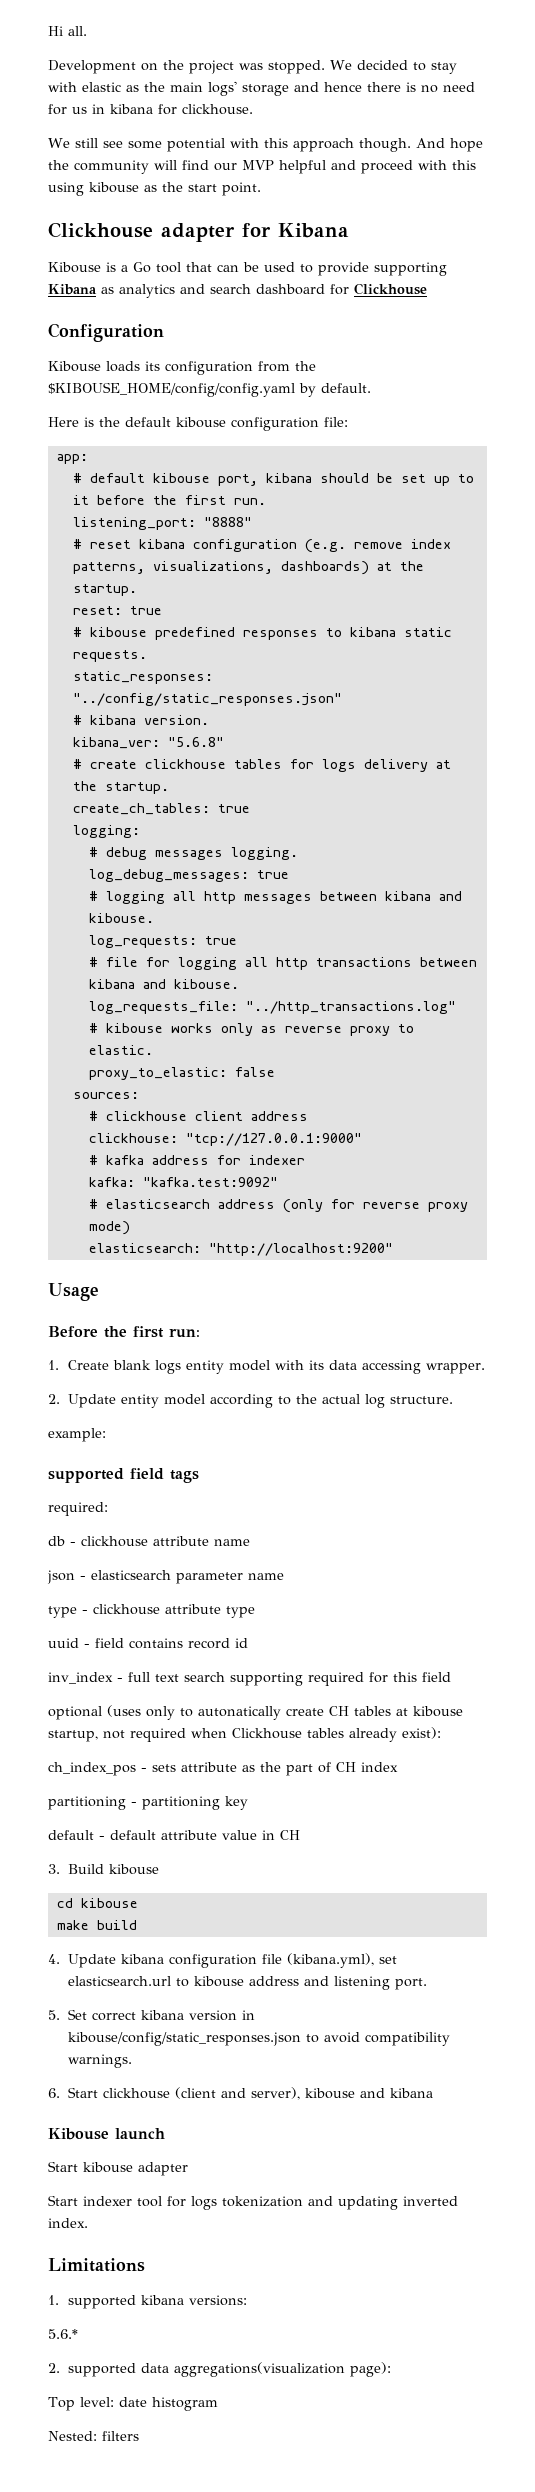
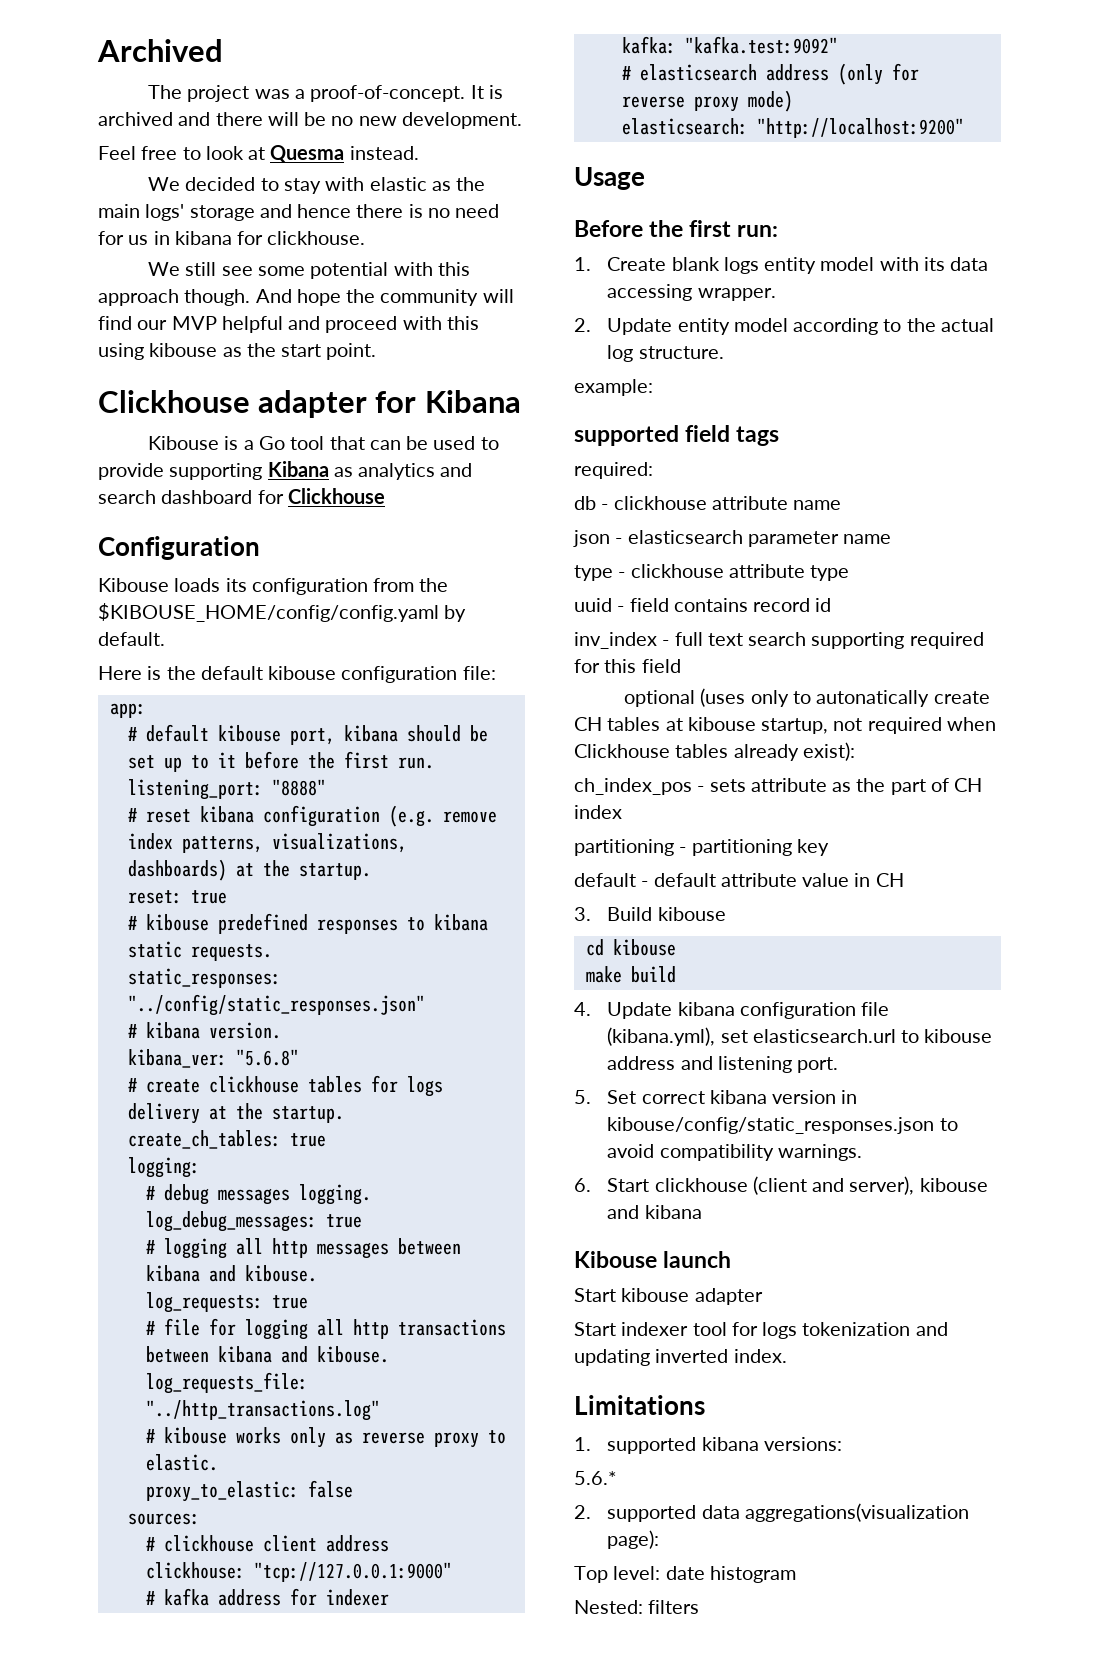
- Hi all.
- Development on the project was stopped. We decided to stay with elastic as the main logs' storage and hence there is no need for us in kibana for clickhouse.
+ Archived
+ The project was a proof-of-concept. It is archived and there will be no new development.
+ Feel free to look at Quesma instead.
+ We decided to stay with elastic as the main logs' storage and hence there is no need for us in kibana for clickhouse.

